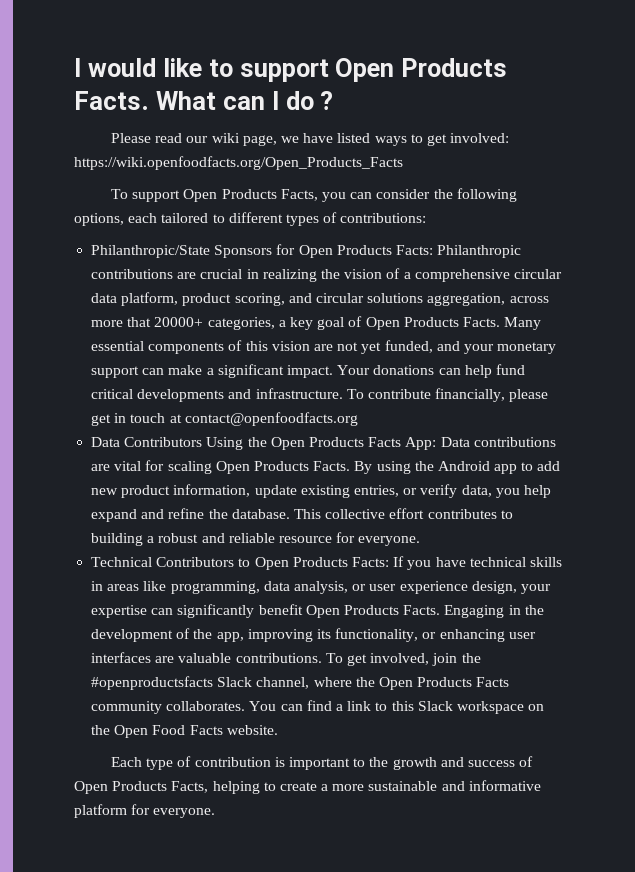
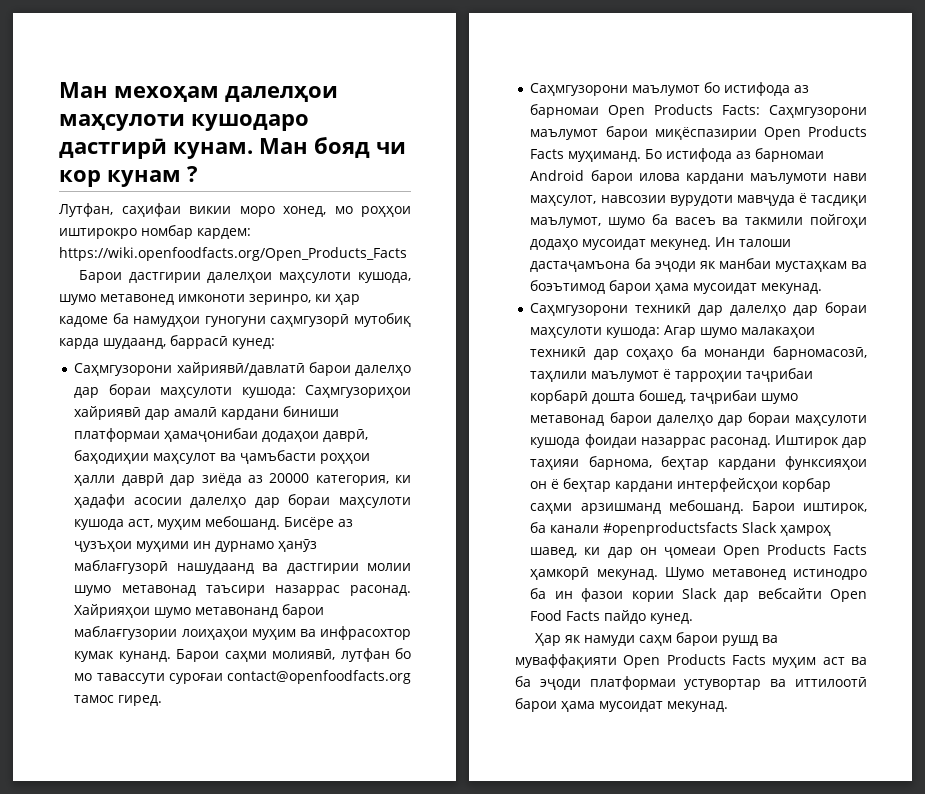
- I would like to support Open Products Facts. What can I do ?
- Please read our wiki page, we have listed ways to get involved: https://wiki.openfoodfacts.org/Open_Products_Facts
- To support Open Products Facts, you can consider the following options, each tailored to different types of contributions:
- Philanthropic/State Sponsors for Open Products Facts: Philanthropic contributions are crucial in realizing the vision of a comprehensive circular data platform, product scoring, and circular solutions aggregation, across more that 20000+ categories, a key goal of Open Products Facts. Many essential components of this vision are not yet funded, and your monetary support can make a significant impact. Your donations can help fund critical developments and infrastructure. To contribute financially, please get in touch at contact@openfoodfacts.org
- Data Contributors Using the Open Products Facts App: Data contributions are vital for scaling Open Products Facts. By using the Android app to add new product information, update existing entries, or verify data, you help expand and refine the database. This collective effort contributes to building a robust and reliable resource for everyone.
- Technical Contributors to Open Products Facts: If you have technical skills in areas like programming, data analysis, or user experience design, your expertise can significantly benefit Open Products Facts. Engaging in the development of the app, improving its functionality, or enhancing user interfaces are valuable contributions. To get involved, join the #openproductsfacts Slack channel, where the Open Products Facts community collaborates. You can find a link to this Slack workspace on the Open Food Facts website.
- Each type of contribution is important to the growth and success of Open Products Facts, helping to create a more sustainable and informative platform for everyone.
+ Ман мехоҳам далелҳои маҳсулоти кушодаро дастгирӣ кунам. Ман бояд чи кор кунам ?
+ Лутфан, саҳифаи викии моро хонед, мо роҳҳои иштирокро номбар кардем: https://wiki.openfoodfacts.org/Open_Products_Facts
+ Барои дастгирии далелҳои маҳсулоти кушода, шумо метавонед имконоти зеринро, ки ҳар кадоме ба намудҳои гуногуни саҳмгузорӣ мутобиқ карда шудаанд, баррасӣ кунед:
+ Саҳмгузорони хайриявӣ/давлатӣ барои далелҳо дар бораи маҳсулоти кушода: Саҳмгузориҳои хайриявӣ дар амалӣ кардани биниши платформаи ҳамаҷонибаи додаҳои даврӣ, баҳодиҳии маҳсулот ва ҷамъбасти роҳҳои ҳалли даврӣ дар зиёда аз 20000 категория, ки ҳадафи асосии далелҳо дар бораи маҳсулоти кушода аст, муҳим мебошанд. Бисёре аз ҷузъҳои муҳими ин дурнамо ҳанӯз маблағгузорӣ нашудаанд ва дастгирии молии шумо метавонад таъсири назаррас расонад. Хайрияҳои шумо метавонанд барои маблағгузории лоиҳаҳои муҳим ва инфрасохтор кумак кунанд. Барои саҳми молиявӣ, лутфан бо мо тавассути суроғаи contact@openfoodfacts.org тамос гиред.
+ Саҳмгузорони маълумот бо истифода аз барномаи Open Products Facts: Саҳмгузорони маълумот барои миқёспазирии Open Products Facts муҳиманд. Бо истифода аз барномаи Android барои илова кардани маълумоти нави маҳсулот, навсозии вурудоти мавҷуда ё тасдиқи маълумот, шумо ба васеъ ва такмили пойгоҳи додаҳо мусоидат мекунед. Ин талоши дастаҷамъона ба эҷоди як манбаи мустаҳкам ва боэътимод барои ҳама мусоидат мекунад.
+ Саҳмгузорони техникӣ дар далелҳо дар бораи маҳсулоти кушода: Агар шумо малакаҳои техникӣ дар соҳаҳо ба монанди барномасозӣ, таҳлили маълумот ё тарроҳии таҷрибаи корбарӣ дошта бошед, таҷрибаи шумо метавонад барои далелҳо дар бораи маҳсулоти кушода фоидаи назаррас расонад. Иштирок дар таҳияи барнома, беҳтар кардани функсияҳои он ё беҳтар кардани интерфейсҳои корбар саҳми арзишманд мебошанд. Барои иштирок, ба канали #openproductsfacts Slack ҳамроҳ шавед, ки дар он ҷомеаи Open Products Facts ҳамкорӣ мекунад. Шумо метавонед истинодро ба ин фазои кории Slack дар вебсайти Open Food Facts пайдо кунед.
+ Ҳар як намуди саҳм барои рушд ва муваффақияти Open Products Facts муҳим аст ва ба эҷоди платформаи устувортар ва иттилоотӣ барои ҳама мусоидат мекунад.

